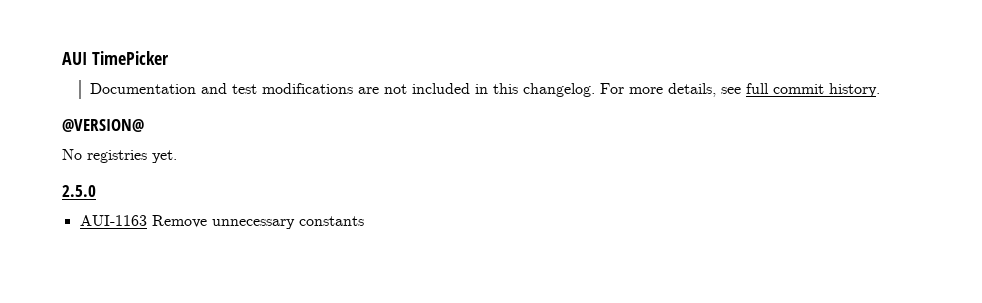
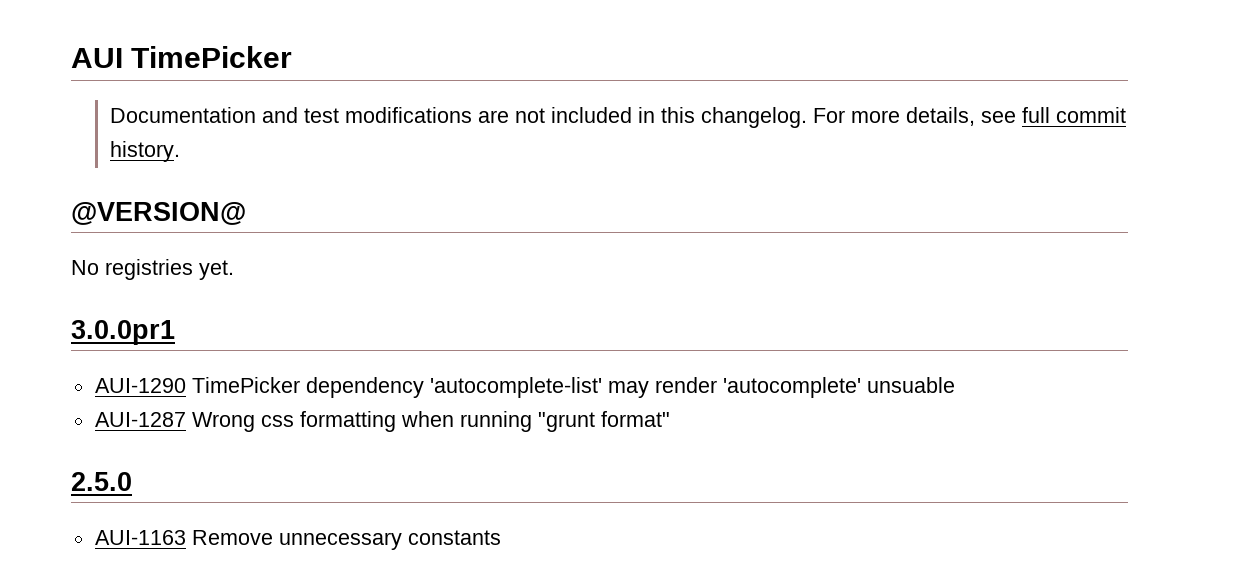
+ 3.0.0pr1
+ AUI-1290 TimePicker dependency 'autocomplete-list' may render 'autocomplete' unsuable
+ AUI-1287 Wrong css formatting when running "grunt format"

